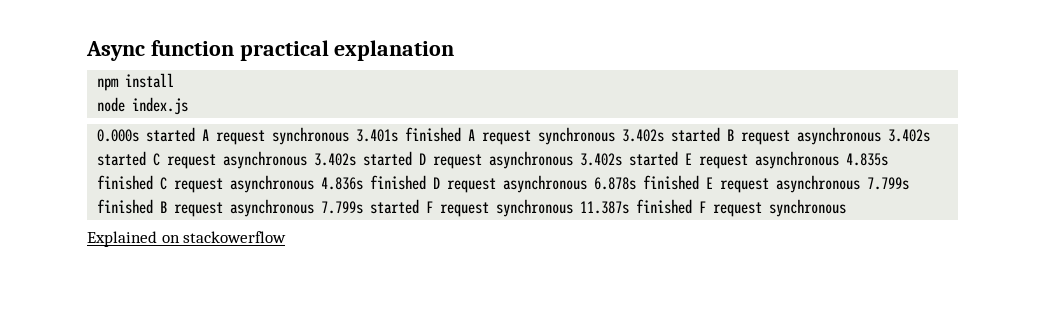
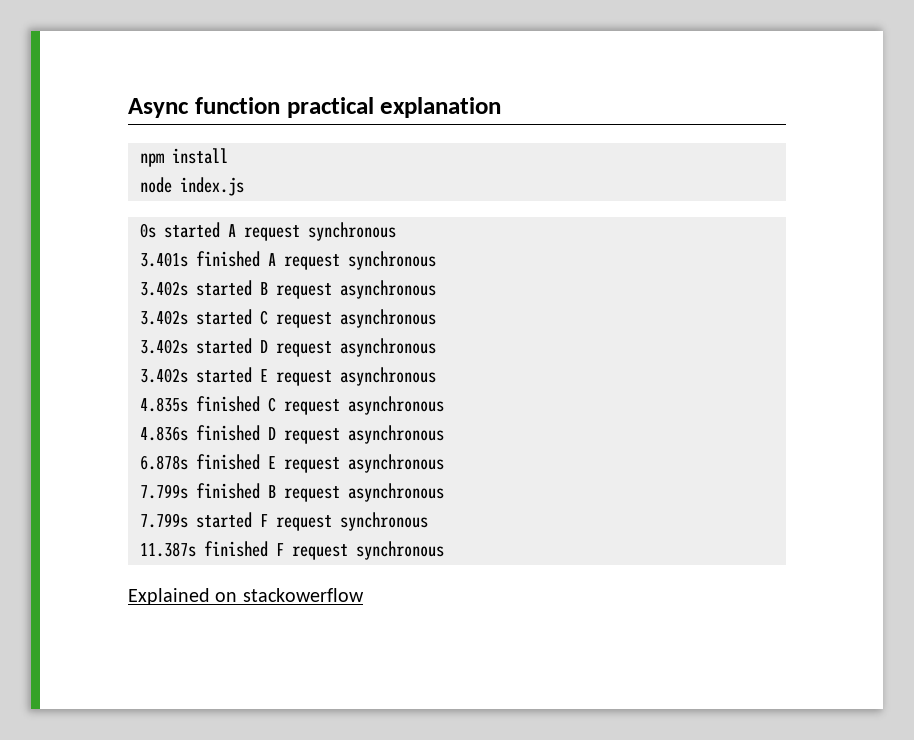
- 0.000s started A request synchronous 3.401s finished A request synchronous 3.402s started B request asynchronous 3.402s started C request asynchronous 3.402s started D request asynchronous 3.402s started E request asynchronous 4.835s finished C request asynchronous 4.836s finished D request asynchronous 6.878s finished E request asynchronous 7.799s finished B request asynchronous 7.799s started F request synchronous 11.387s finished F request synchronous
+ 0s started A request synchronous
+ 3.401s finished A request synchronous
+ 3.402s started B request asynchronous
+ 3.402s started C request asynchronous
+ 3.402s started D request asynchronous
+ 3.402s started E request asynchronous
+ 4.835s finished C request asynchronous
+ 4.836s finished D request asynchronous
+ 6.878s finished E request asynchronous
+ 7.799s finished B request asynchronous
+ 7.799s started F request synchronous
+ 11.387s finished F request synchronous

